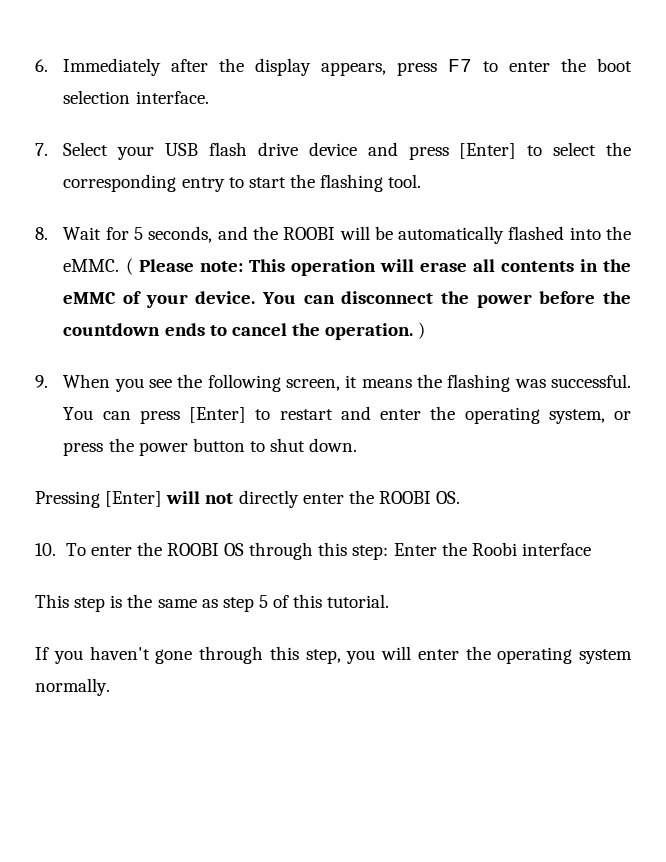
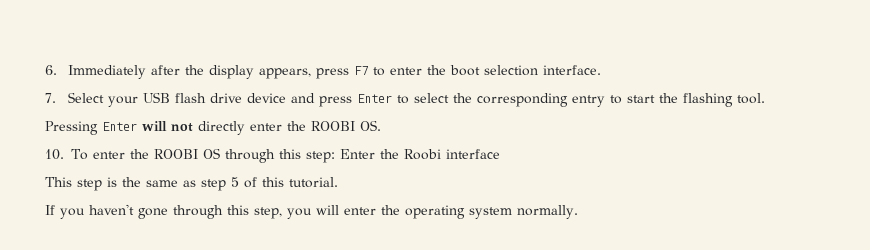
- 7. Select your USB flash drive device and press [Enter] to select the corresponding entry to start the flashing tool.
+ 7. Select your USB flash drive device and press Enter to select the corresponding entry to start the flashing tool.
- 8. Wait for 5 seconds, and the ROOBI will be automatically flashed into the eMMC. ( Please note: This operation will erase all contents in the eMMC of your device. You can disconnect the power before the countdown ends to cancel the operation. )
- 9. When you see the following screen, it means the flashing was successful. You can press [Enter] to restart and enter the operating system, or press the power button to shut down.
- Pressing [Enter] will not directly enter the ROOBI OS.
+ Pressing Enter will not directly enter the ROOBI OS.

